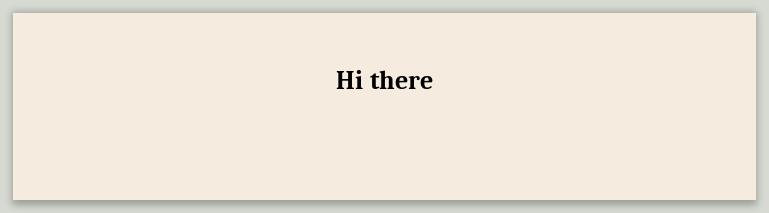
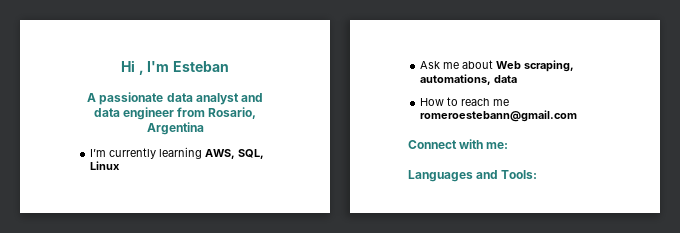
- Hi there
+ Hi , I'm Esteban
+ A passionate data analyst and data engineer from Rosario, Argentina
+ I’m currently learning AWS, SQL, Linux
+ Ask me about Web scraping, automations, data
+ How to reach me romeroestebann@gmail.com
+ Connect with me:
+ Languages and Tools:

